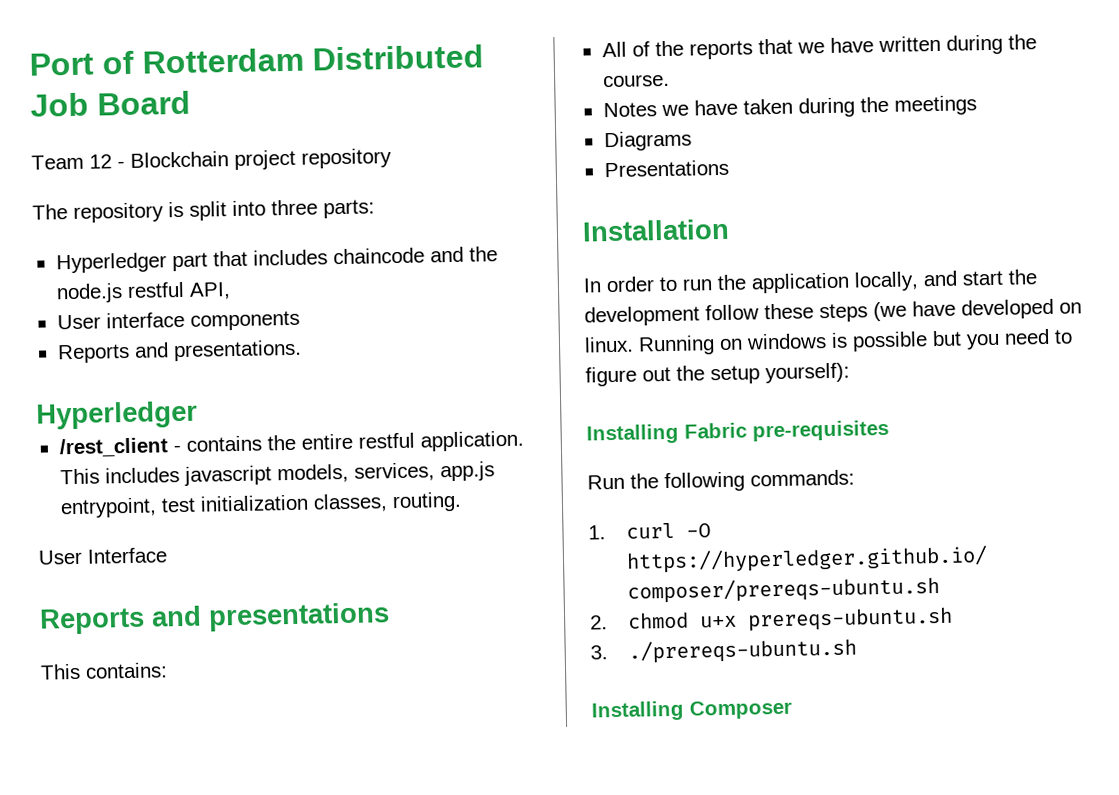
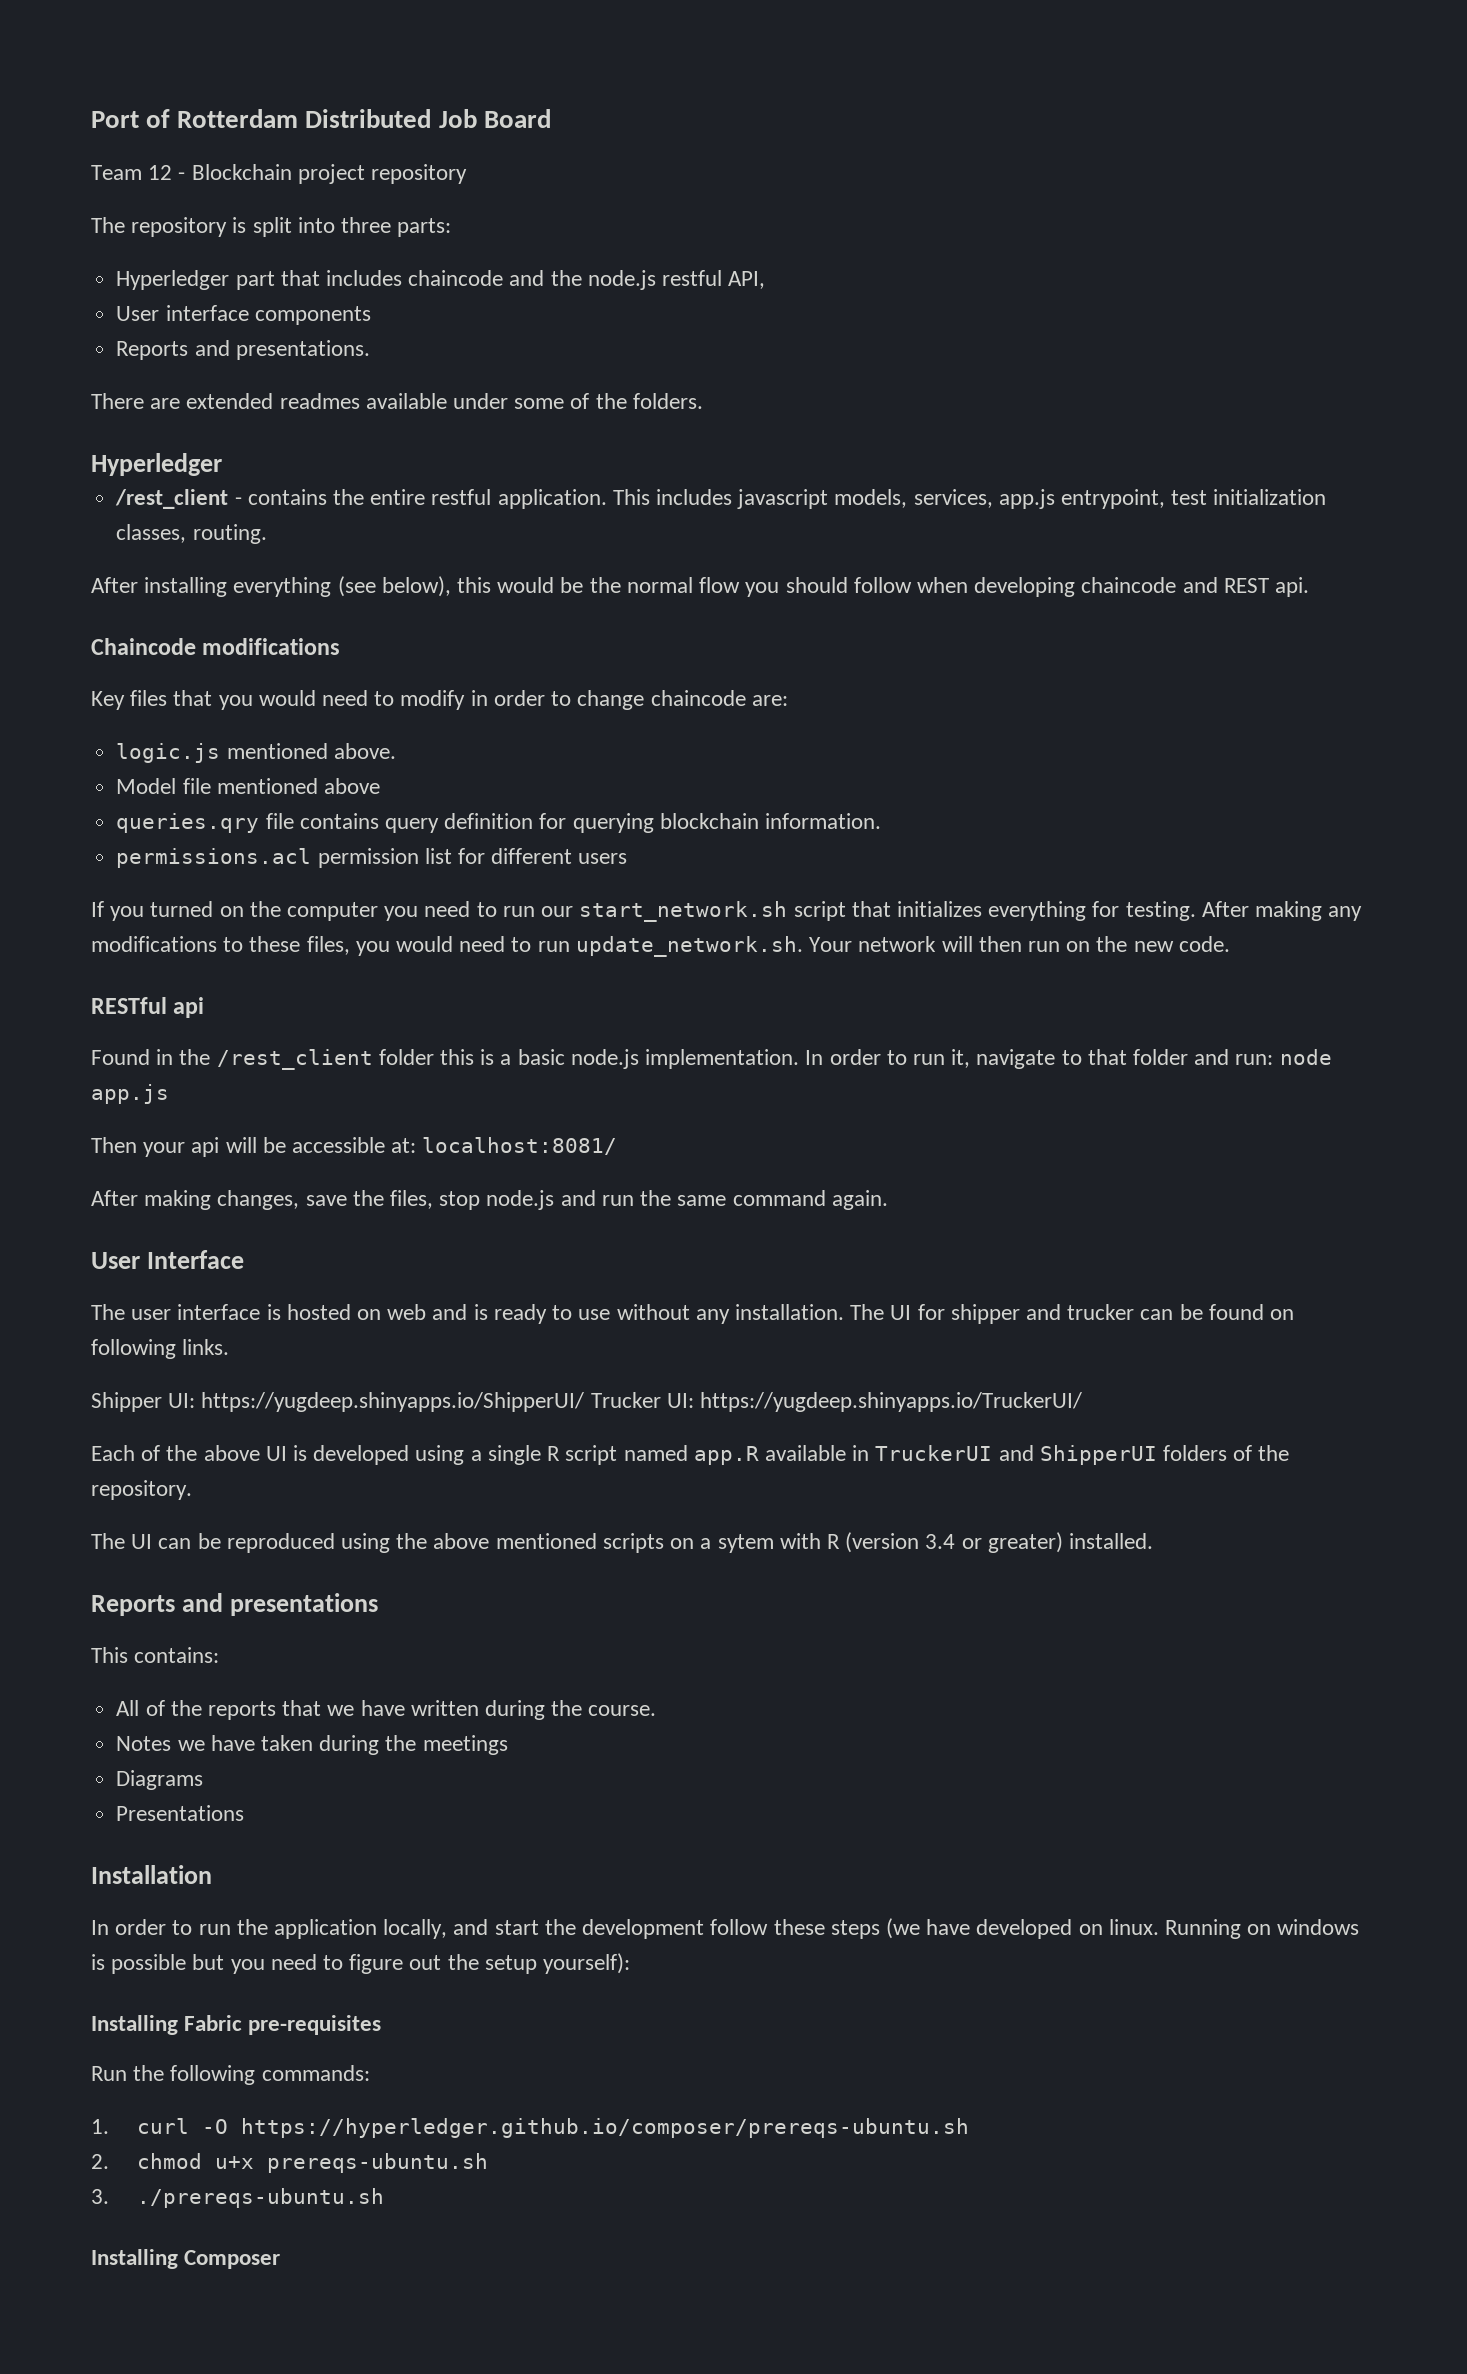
+ There are extended readmes available under some of the folders.
+ After installing everything (see below), this would be the normal flow you should follow when developing chaincode and REST api.
+ Chaincode modifications
+ Key files that you would need to modify in order to change chaincode are:
+ logic.js mentioned above.
+ Model file mentioned above
+ queries.qry file contains query definition for querying blockchain information.
+ permissions.acl permission list for different users
+ If you turned on the computer you need to run our start_network.sh script that initializes everything for testing. After making any modifications to these files, you would need to run update_network.sh. Your network will then run on the new code.
+ RESTful api
+ Found in the /rest_client folder this is a basic node.js implementation. In order to run it, navigate to that folder and run: node app.js
+ Then your api will be accessible at: localhost:8081/
+ After making changes, save the files, stop node.js and run the same command again.
  User Interface
+ The user interface is hosted on web and is ready to use without any installation. The UI for shipper and trucker can be found on following links.
+ Shipper UI: https://yugdeep.shinyapps.io/ShipperUI/ Trucker UI: https://yugdeep.shinyapps.io/TruckerUI/
+ Each of the above UI is developed using a single R script named app.R available in TruckerUI and ShipperUI folders of the repository.
+ The UI can be reproduced using the above mentioned scripts on a sytem with R (version 3.4 or greater) installed.

